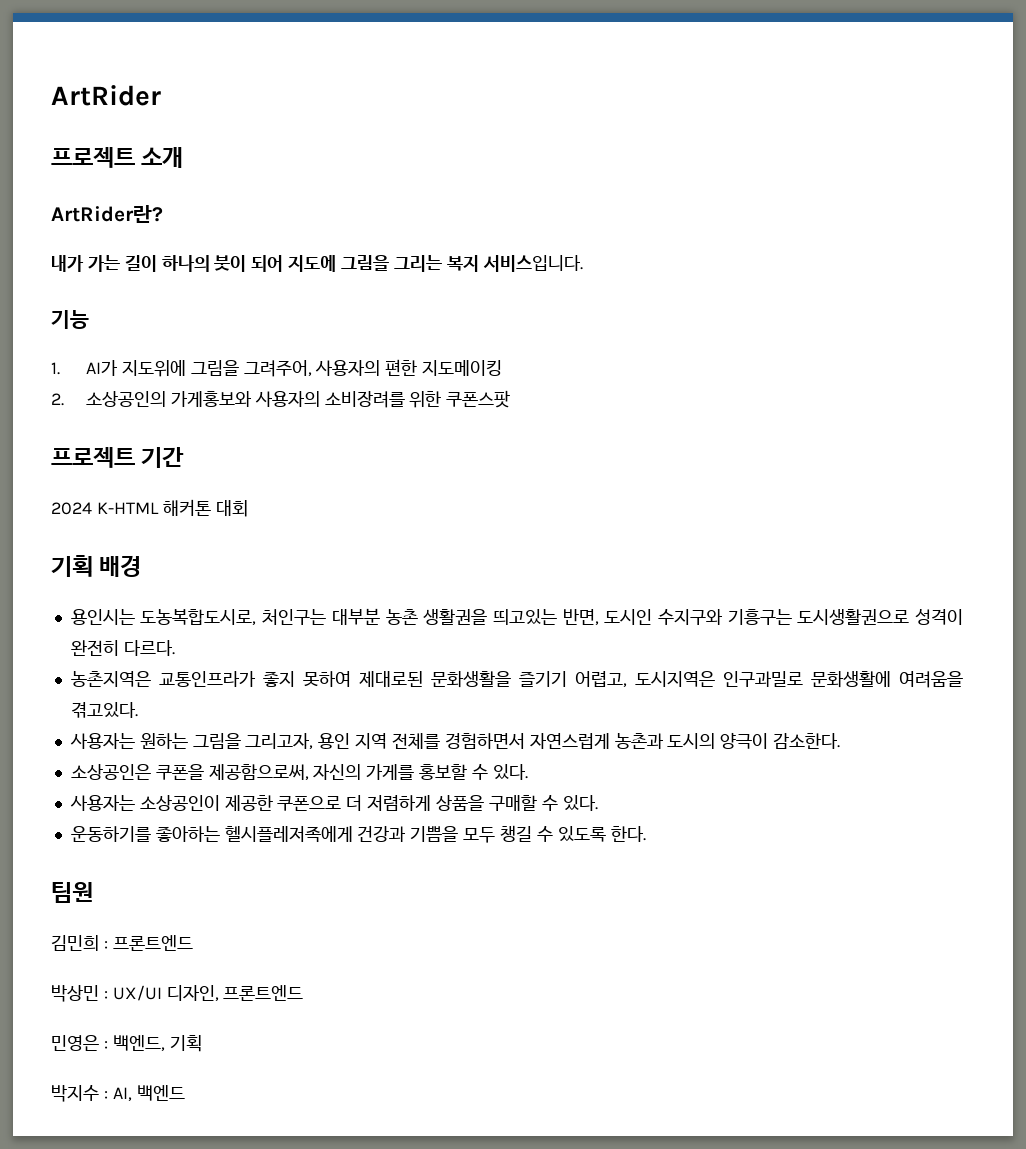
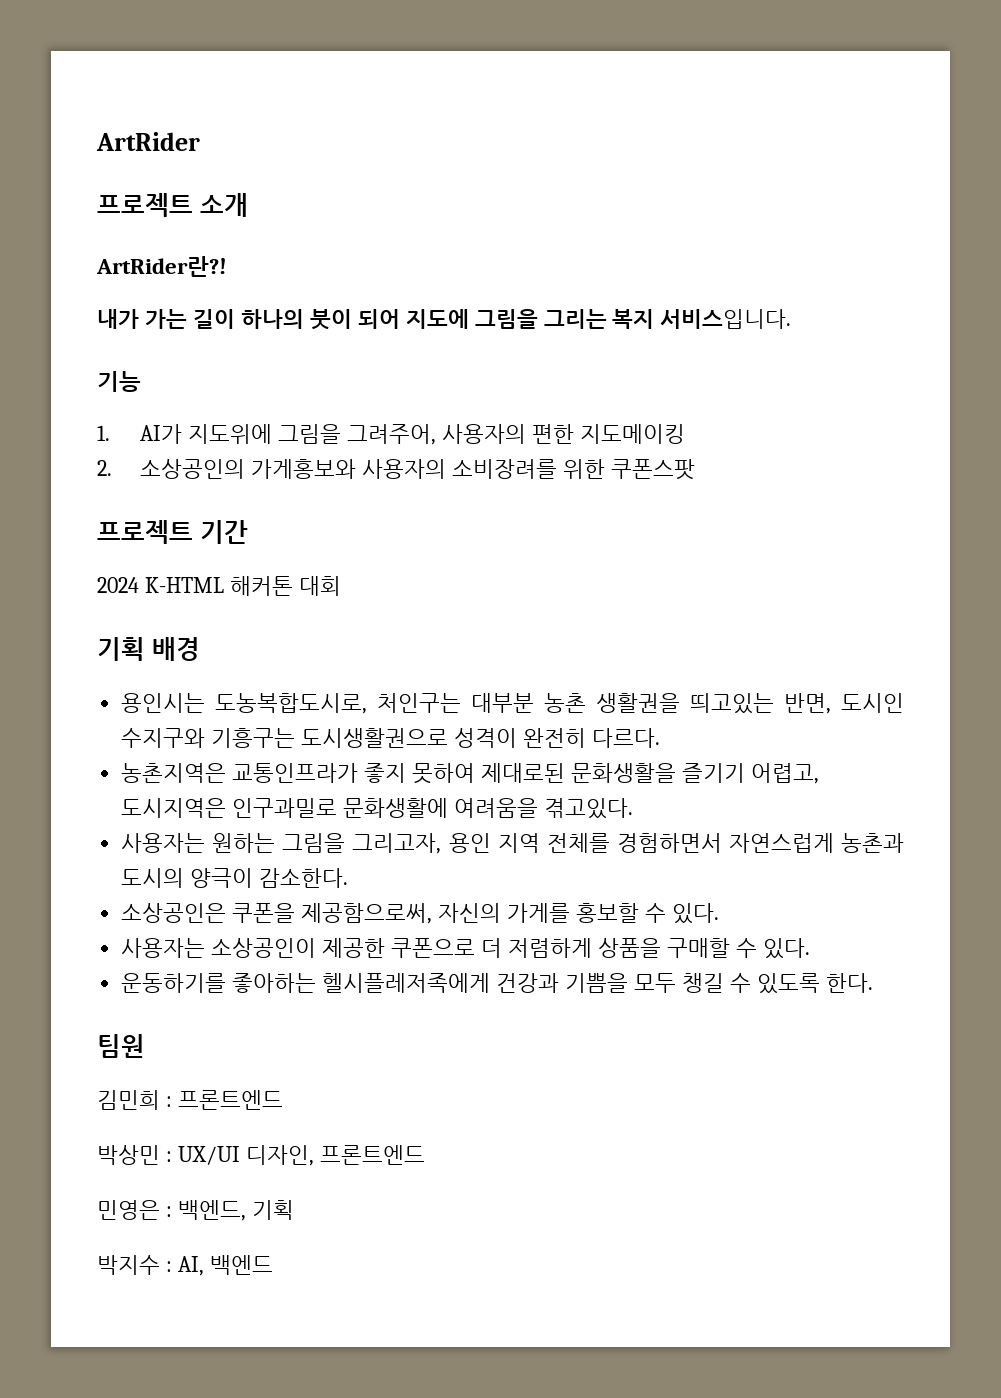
- ArtRider란?
+ ArtRider란?!

